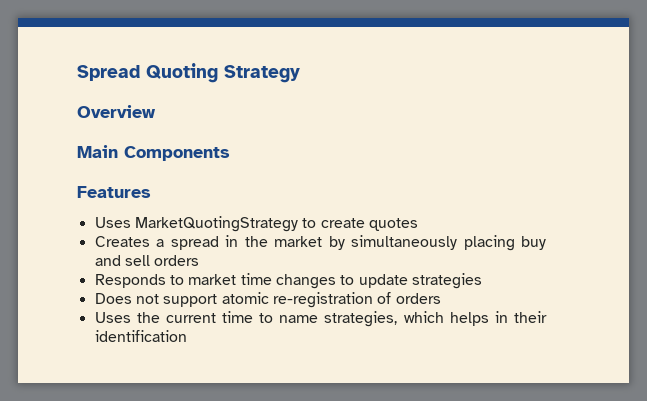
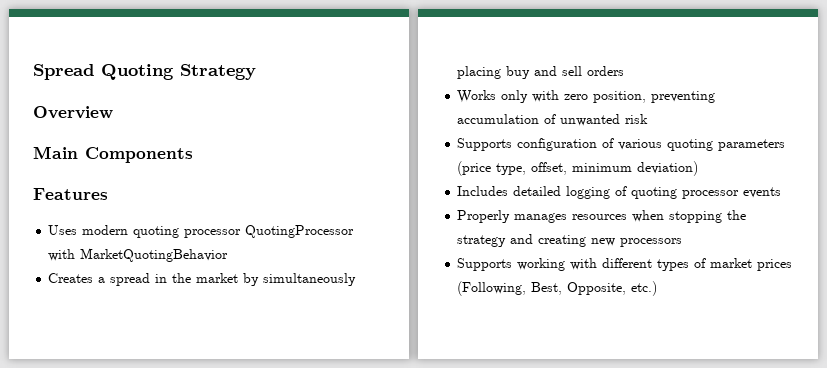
- Uses MarketQuotingStrategy to create quotes
+ Uses modern quoting processor QuotingProcessor with MarketQuotingBehavior
- Responds to market time changes to update strategies
- Does not support atomic re-registration of orders
- Uses the current time to name strategies, which helps in their identification
+ Works only with zero position, preventing accumulation of unwanted risk
+ Supports configuration of various quoting parameters (price type, offset, minimum deviation)
+ Includes detailed logging of quoting processor events
+ Properly manages resources when stopping the strategy and creating new processors
+ Supports working with different types of market prices (Following, Best, Opposite, etc.)

